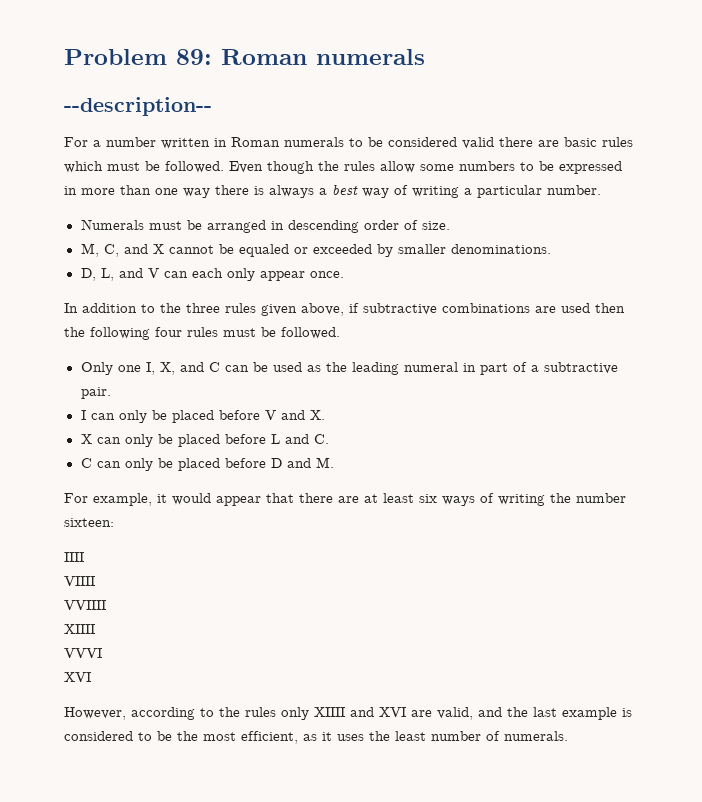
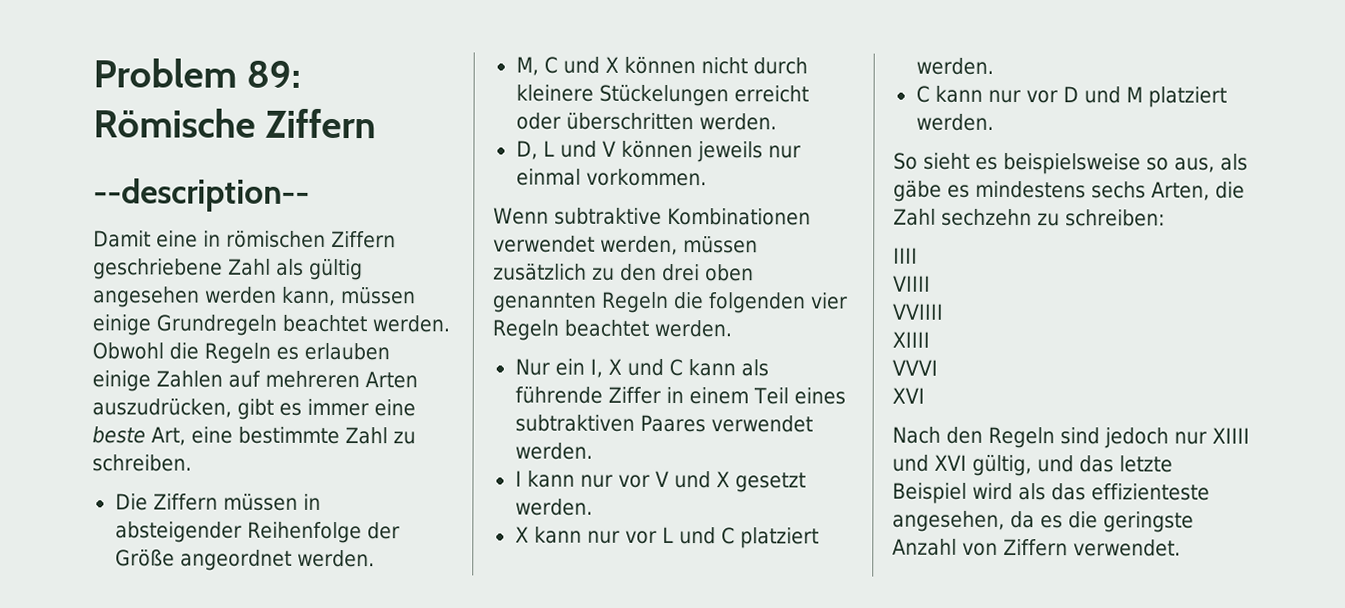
- Problem 89: Roman numerals
+ Problem 89: Römische Ziffern
- For a number written in Roman numerals to be considered valid there are basic rules which must be followed. Even though the rules allow some numbers to be expressed in more than one way there is always a best way of writing a particular number.
- Numerals must be arranged in descending order of size.
- M, C, and X cannot be equaled or exceeded by smaller denominations.
- D, L, and V can each only appear once.
- In addition to the three rules given above, if subtractive combinations are used then the following four rules must be followed.
- Only one I, X, and C can be used as the leading numeral in part of a subtractive pair.
- I can only be placed before V and X.
- X can only be placed before L and C.
- C can only be placed before D and M.
- For example, it would appear that there are at least six ways of writing the number sixteen:
+ Damit eine in römischen Ziffern geschriebene Zahl als gültig angesehen werden kann, müssen einige Grundregeln beachtet werden. Obwohl die Regeln es erlauben einige Zahlen auf mehreren Arten auszudrücken, gibt es immer eine beste Art, eine bestimmte Zahl zu schreiben.
+ Die Ziffern müssen in absteigender Reihenfolge der Größe angeordnet werden.
+ M, C und X können nicht durch kleinere Stückelungen erreicht oder überschritten werden.
+ D, L und V können jeweils nur einmal vorkommen.
+ Wenn subtraktive Kombinationen verwendet werden, müssen zusätzlich zu den drei oben genannten Regeln die folgenden vier Regeln beachtet werden.
+ Nur ein I, X und C kann als führende Ziffer in einem Teil eines subtraktiven Paares verwendet werden.
+ I kann nur vor V und X gesetzt werden.
+ X kann nur vor L und C platziert werden.
+ C kann nur vor D und M platziert werden.
+ So sieht es beispielsweise so aus, als gäbe es mindestens sechs Arten, die Zahl sechzehn zu schreiben:
- However, according to the rules only XIIII and XVI are valid, and the last example is considered to be the most efficient, as it uses the least number of numerals.
+ Nach den Regeln sind jedoch nur XIIII und XVI gültig, und das letzte Beispiel wird als das effizienteste angesehen, da es die geringste Anzahl von Ziffern verwendet.

